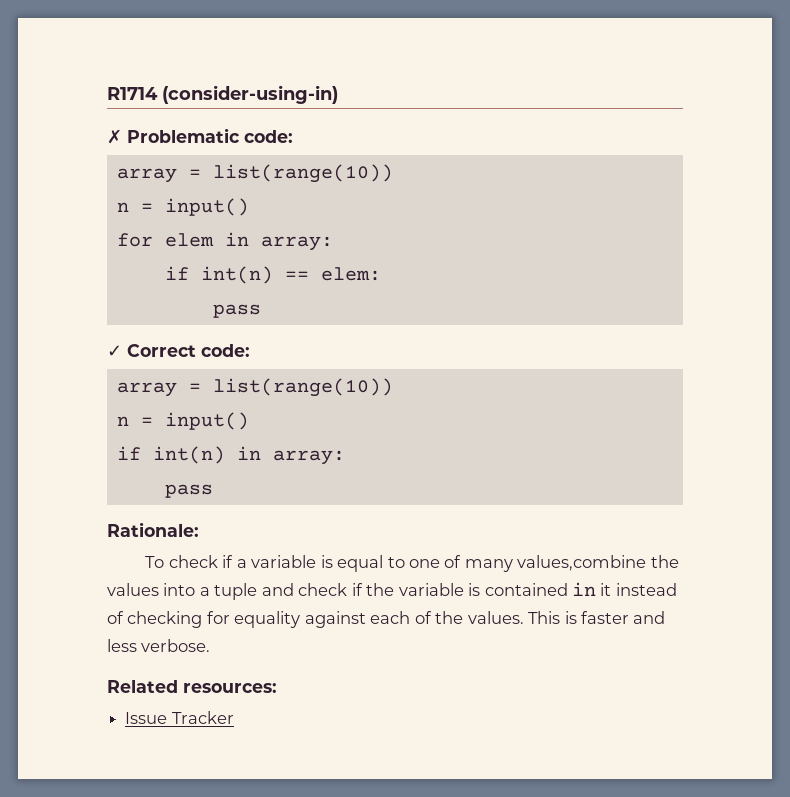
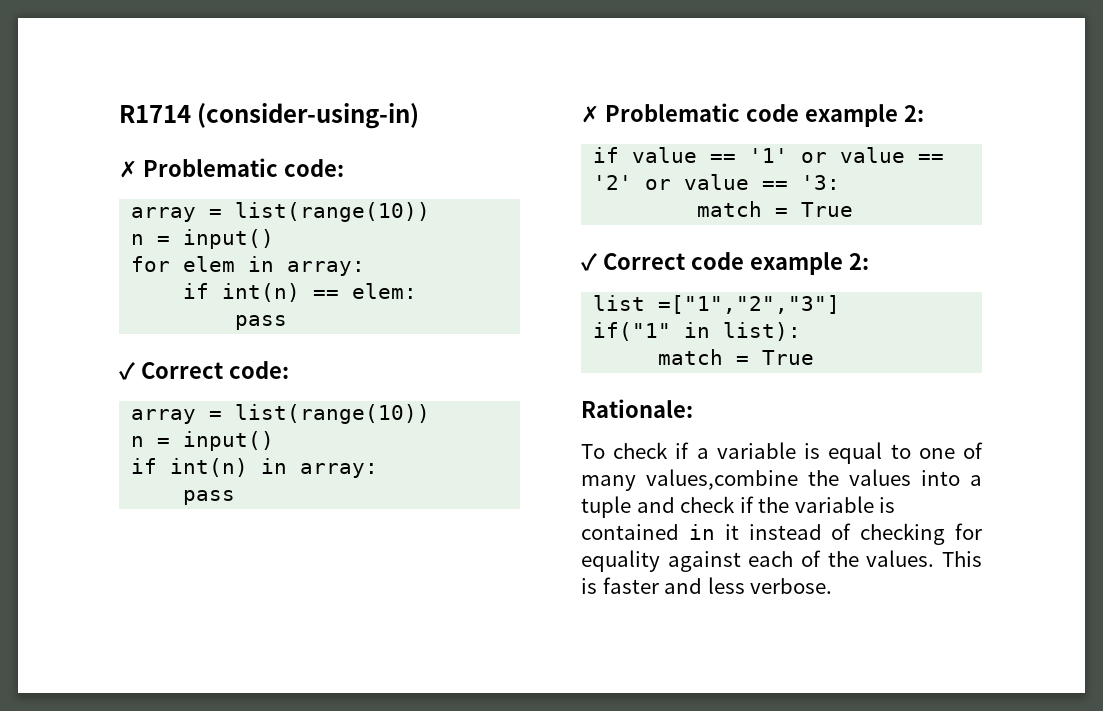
+ ✗ Problematic code example 2:
+ if value == '1' or value == '2' or value == '3:
+ match = True
+ ✓ Correct code example 2:
+ list =["1","2","3"]
+ if("1" in list):
+ match = True
- Related resources:
- Issue Tracker

